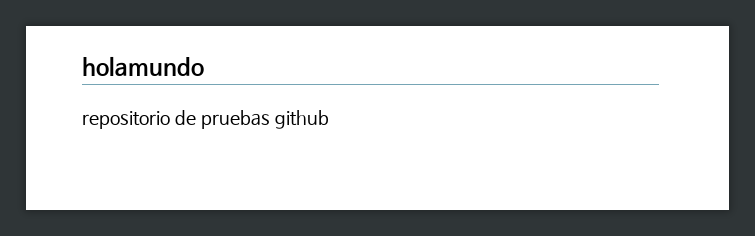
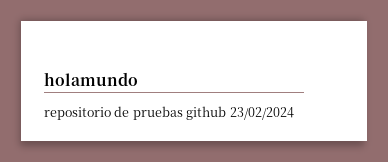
- repositorio de pruebas github
+ repositorio de pruebas github 23/02/2024

